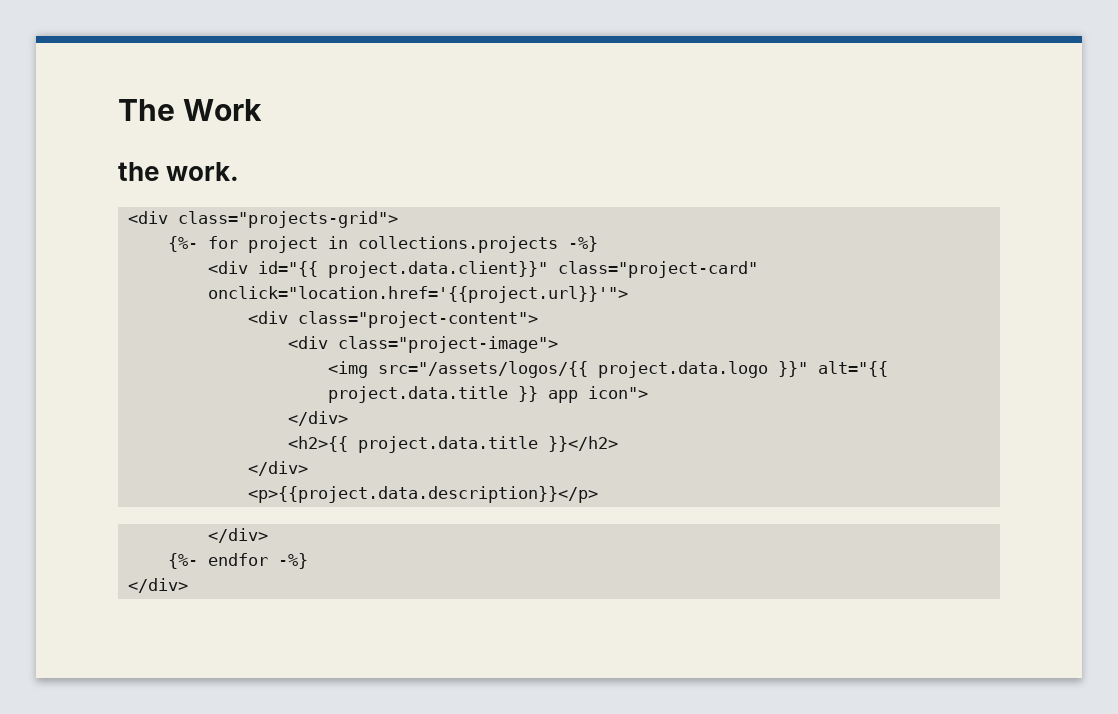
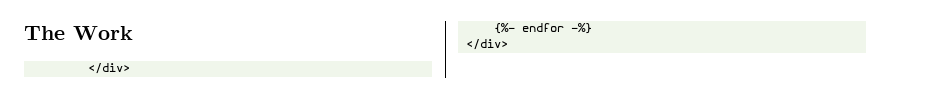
- the work.
- <div class="projects-grid">
- {%- for project in collections.projects -%}
- <div id="{{ project.data.client}}" class="project-card" onclick="location.href='{{project.url}}'">
- <div class="project-content">
- <div class="project-image">
- <img src="/assets/logos/{{ project.data.logo }}" alt="{{ project.data.title }} app icon">
- </div>
- <h2>{{ project.data.title }}</h2>
- </div>
- <p>{{project.data.description}}</p>

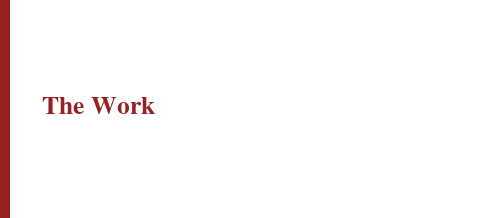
  The Work
- </div>
- {%- endfor -%}
- </div>

